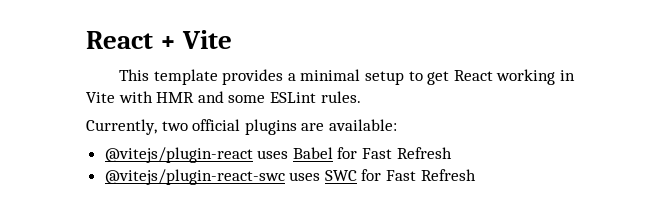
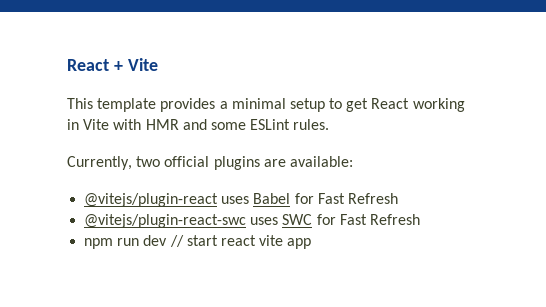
+ npm run dev // start react vite app

